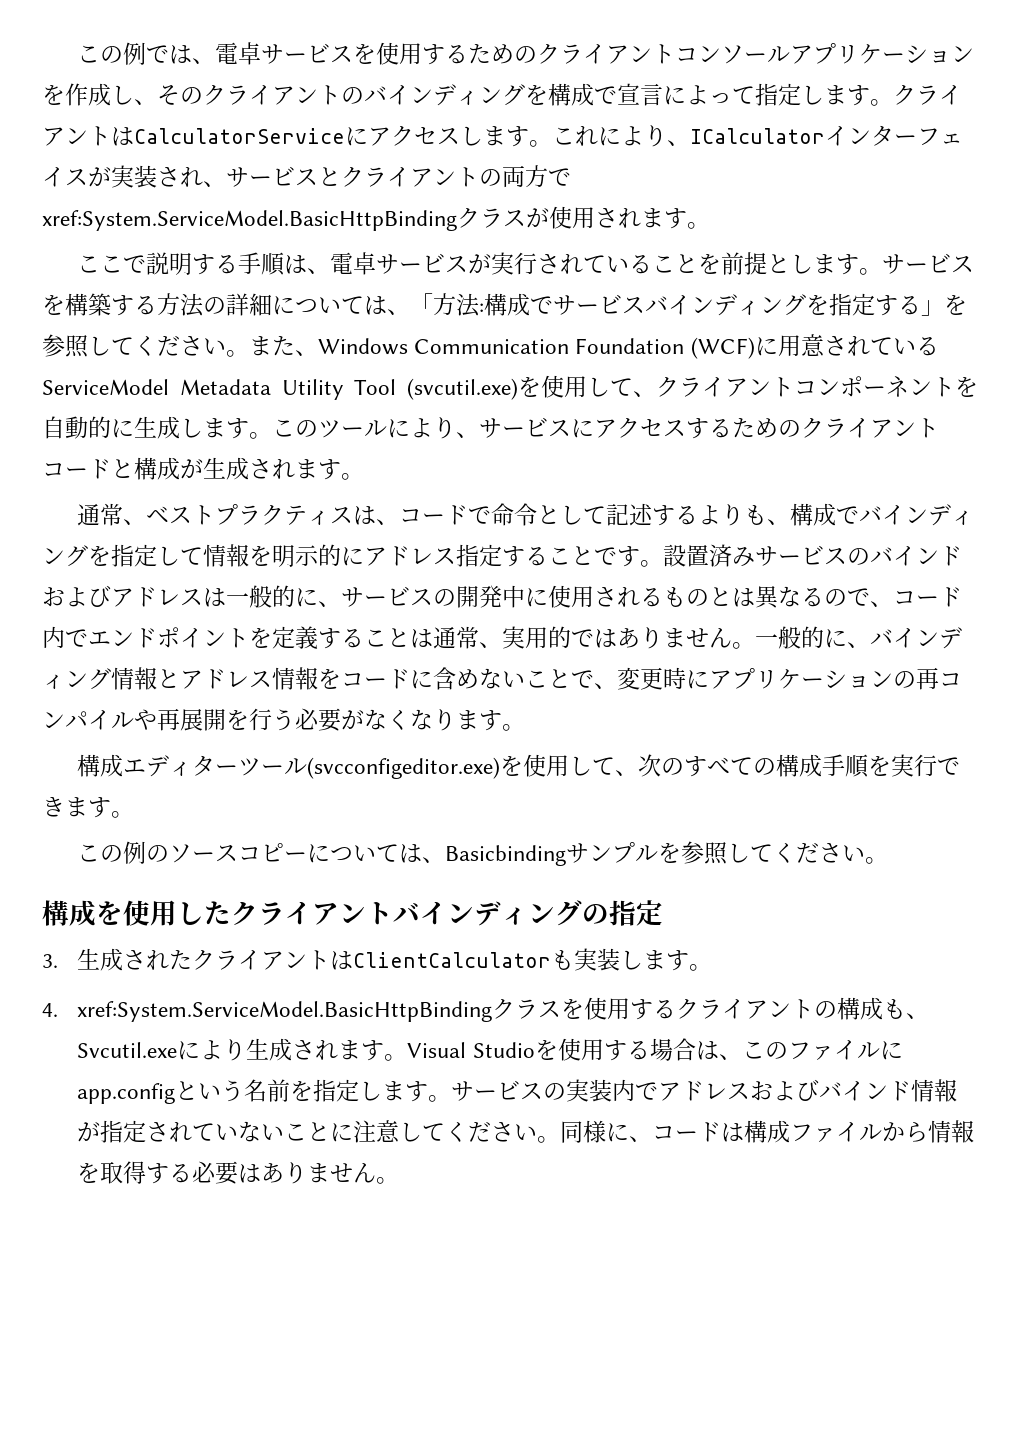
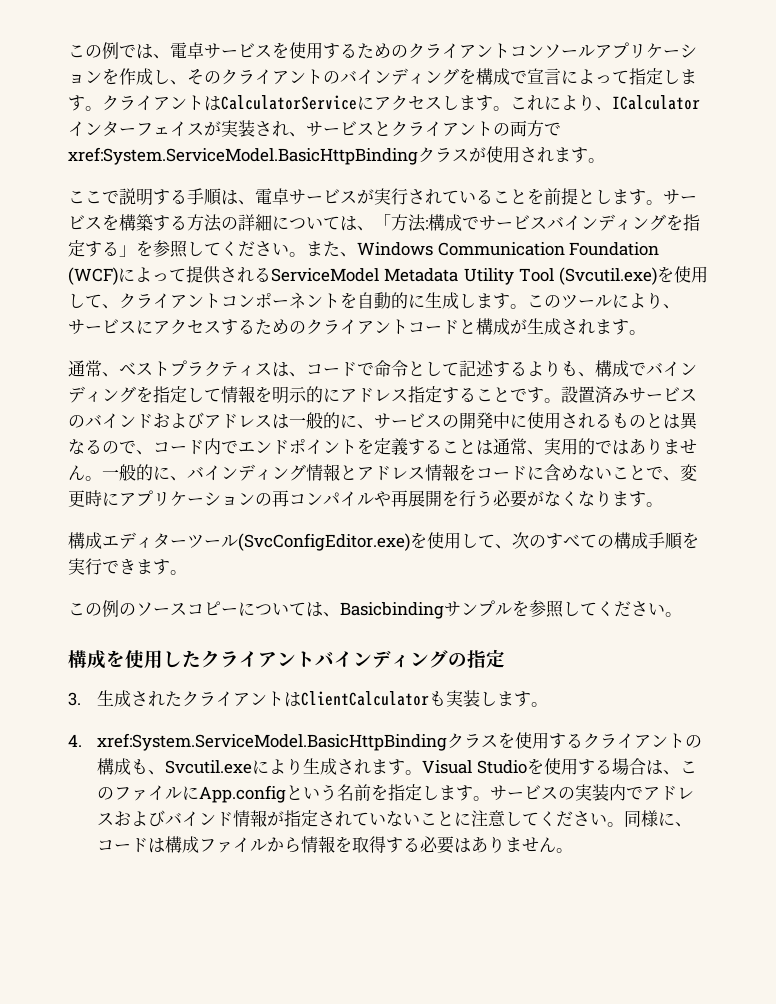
- また、Windows Communication Foundation (WCF)に用意されているServiceModel Metadata Utility Tool (svcutil.exe)を使用して、クライアントコンポーネントを自動的に生成します。
+ また、Windows Communication Foundation (WCF)によって提供されるServiceModel Metadata Utility Tool (Svcutil.exe)を使用して、クライアントコンポーネントを自動的に生成します。
- 構成エディターツール(svcconfigeditor.exe)を使用して、次のすべての構成手順を実行できます。
+ 構成エディターツール(SvcConfigEditor.exe)を使用して、次のすべての構成手順を実行できます。
- Visual Studioを使用する場合は、このファイルにapp.configという名前を指定します。
+ Visual Studioを使用する場合は、このファイルにApp.configという名前を指定します。

